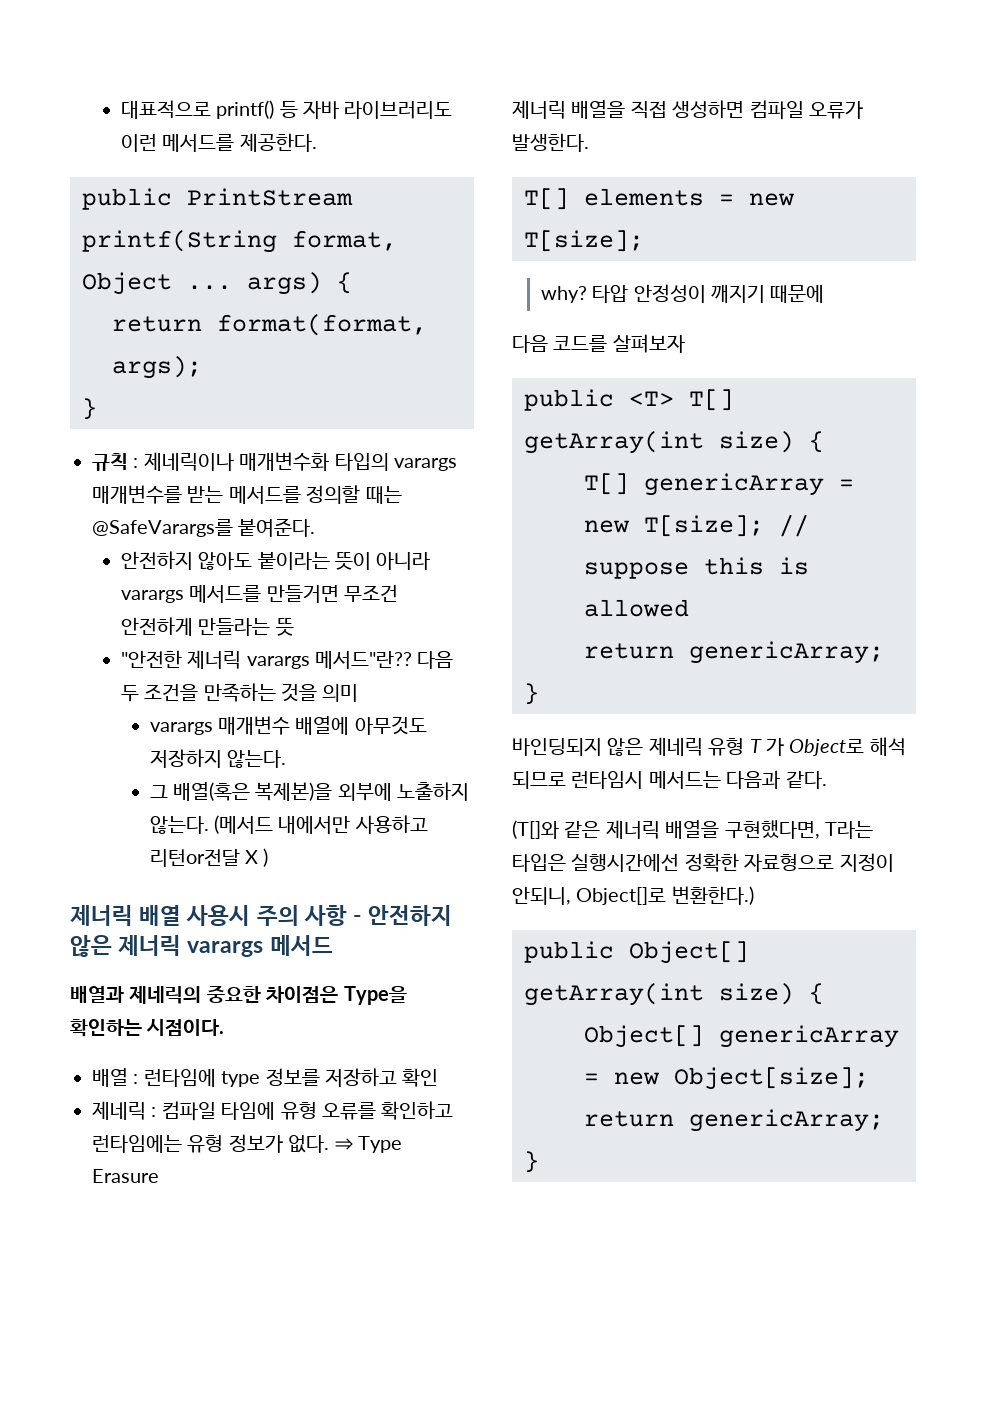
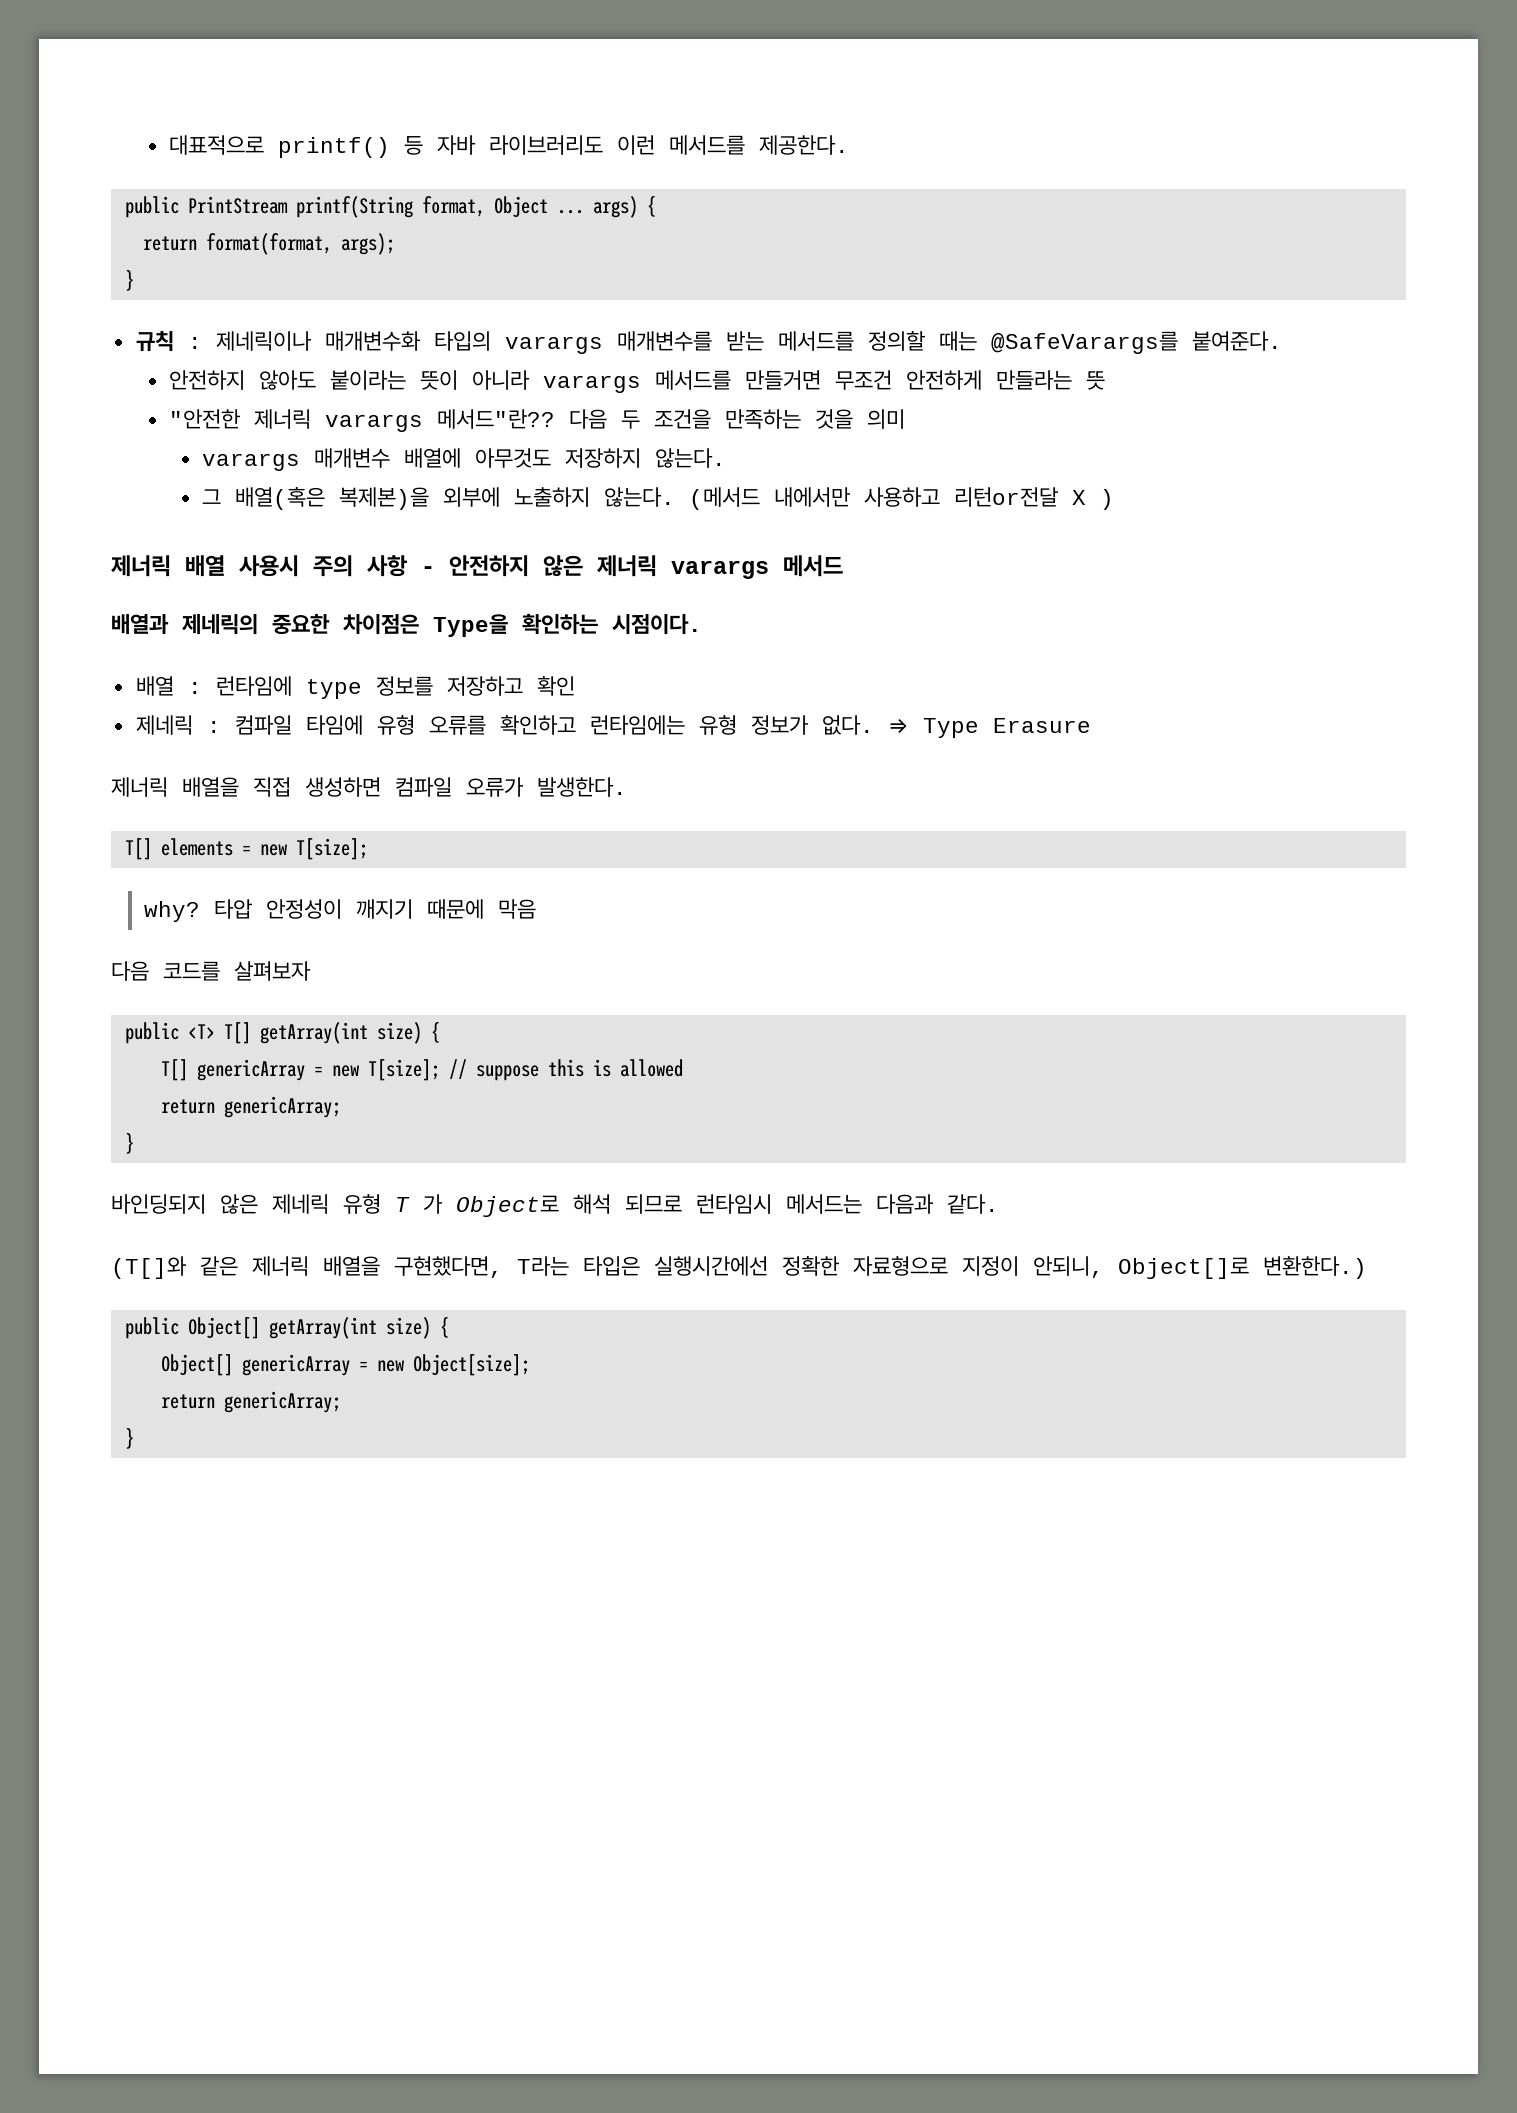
- 타압 안정성이 깨지기 때문에
+ 타압 안정성이 깨지기 때문에 막음

